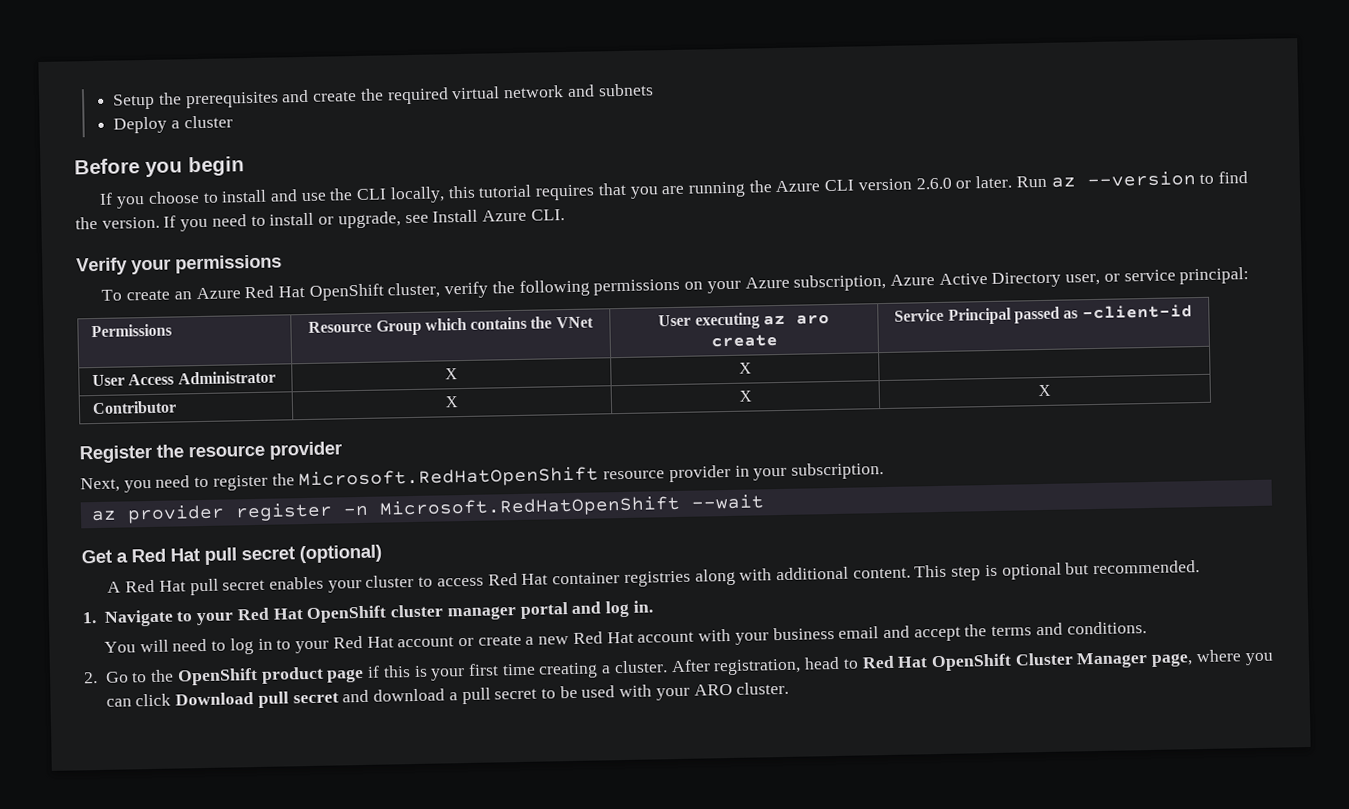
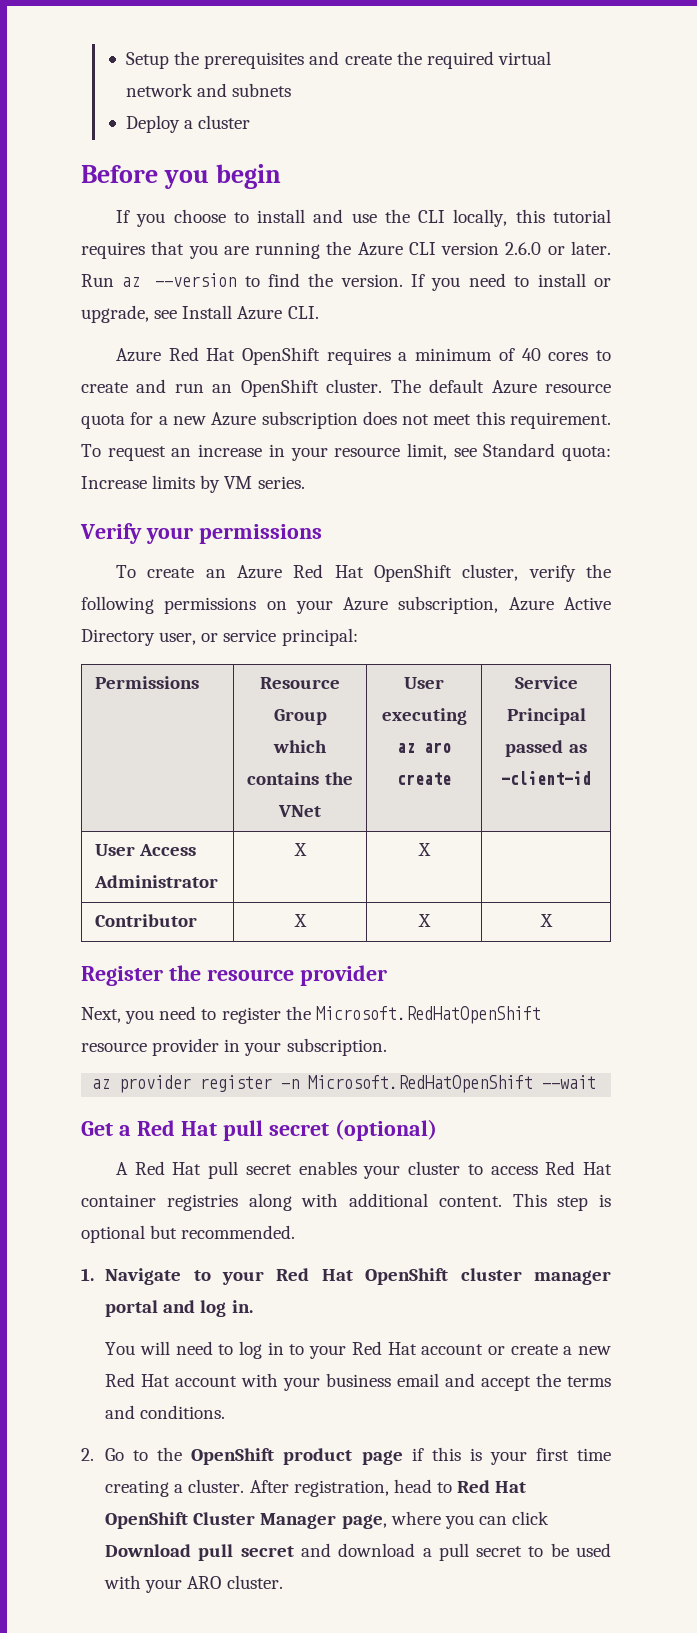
+ Azure Red Hat OpenShift requires a minimum of 40 cores to create and run an OpenShift cluster. The default Azure resource quota for a new Azure subscription does not meet this requirement. To request an increase in your resource limit, see Standard quota: Increase limits by VM series.

